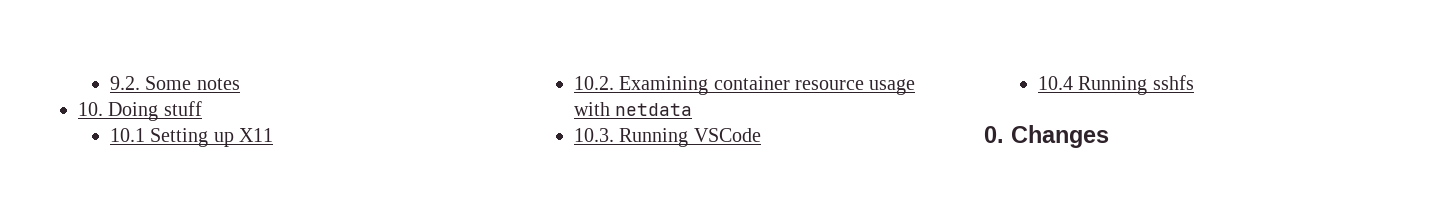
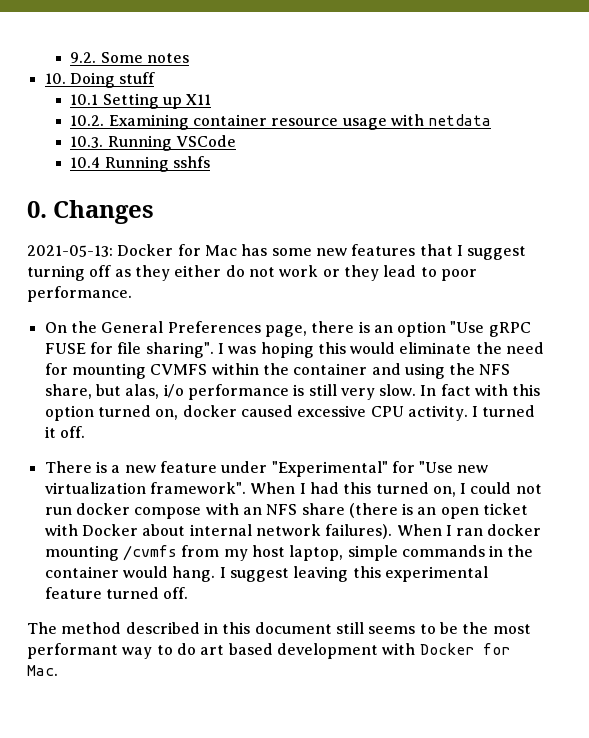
+ 2021-05-13: Docker for Mac has some new features that I suggest turning off as they either do not work or they lead to poor performance.
+ On the General Preferences page, there is an option "Use gRPC FUSE for file sharing". I was hoping this would eliminate the need for mounting CVMFS within the container and using the NFS share, but alas, i/o performance is still very slow. In fact with this option turned on, docker caused excessive CPU activity. I turned it off.
+ There is a new feature under "Experimental" for "Use new virtualization framework". When I had this turned on, I could not run docker compose with an NFS share (there is an open ticket with Docker about internal network failures). When I ran docker mounting /cvmfs from my host laptop, simple commands in the container would hang. I suggest leaving this experimental feature turned off.
+ The method described in this document still seems to be the most performant way to do art based development with Docker for Mac.

